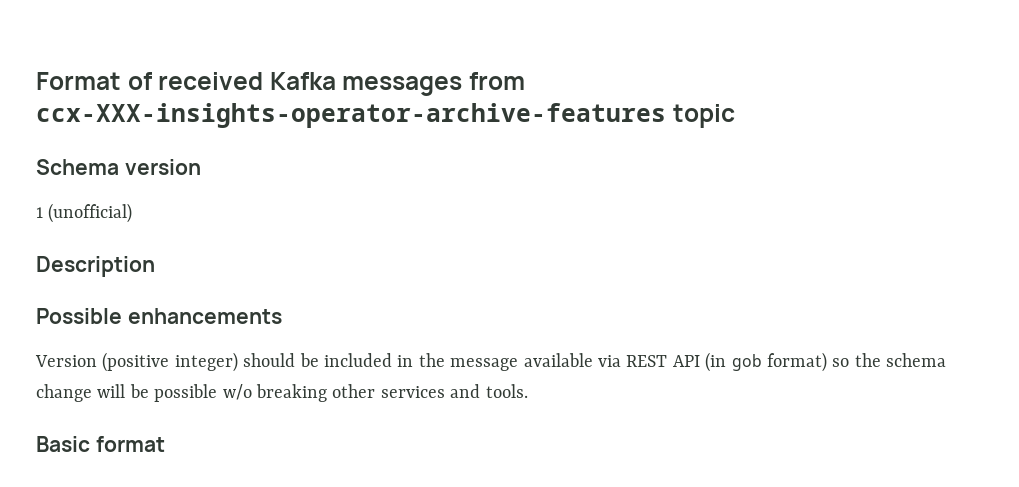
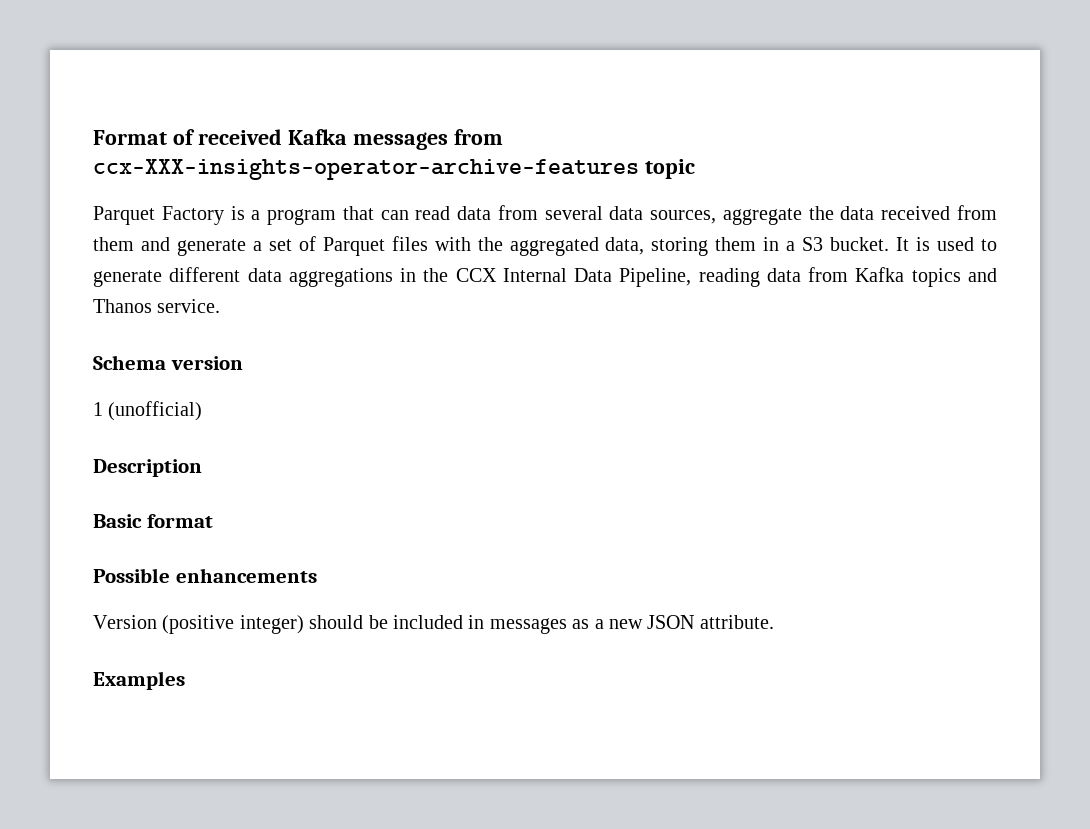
+ Parquet Factory is a program that can read data from several data sources, aggregate the data received from them and generate a set of Parquet files with the aggregated data, storing them in a S3 bucket. It is used to generate different data aggregations in the CCX Internal Data Pipeline, reading data from Kafka topics and Thanos service.
+ Basic format
- Version (positive integer) should be included in the message available via REST API (in gob format) so the schema change will be possible w/o breaking other services and tools.
- Basic format
+ Version (positive integer) should be included in messages as a new JSON attribute.
+ Examples

